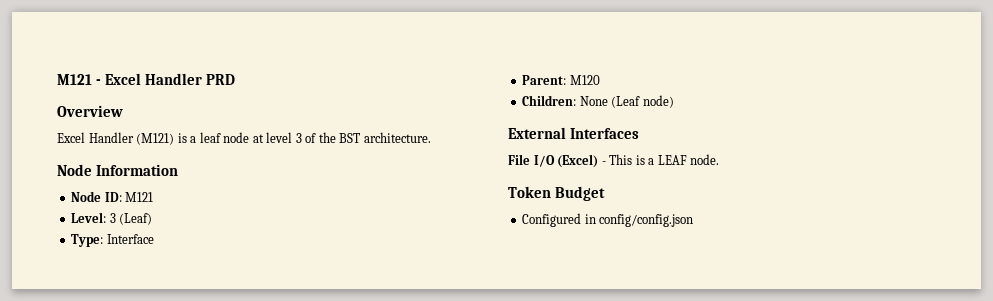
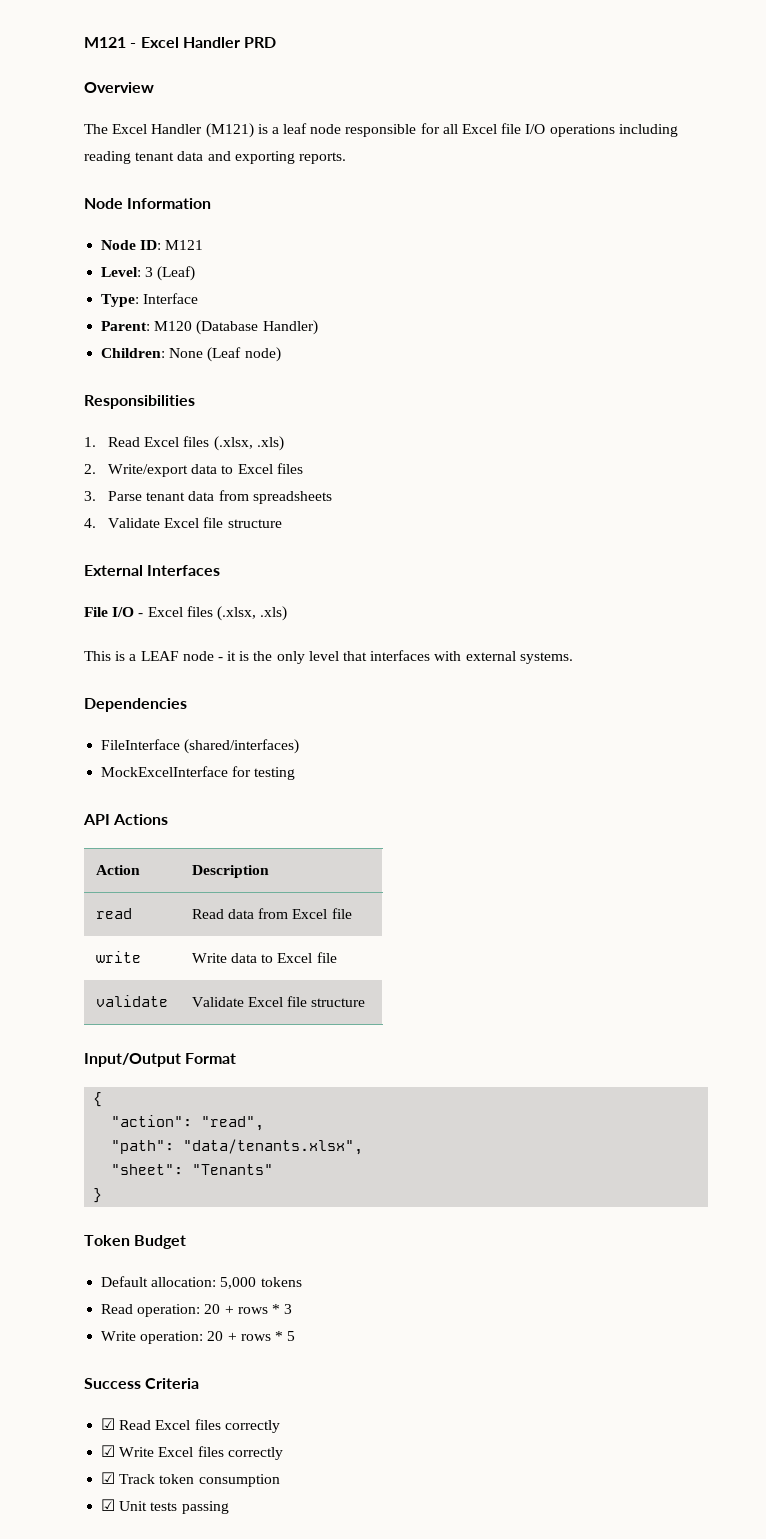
- Excel Handler (M121) is a leaf node at level 3 of the BST architecture.
+ The Excel Handler (M121) is a leaf node responsible for all Excel file I/O operations including reading tenant data and exporting reports.
- Parent: M120
+ Parent: M120 (Database Handler)
+ Responsibilities
+ 1. Read Excel files (.xlsx, .xls)
+ 2. Write/export data to Excel files
+ 3. Parse tenant data from spreadsheets
+ 4. Validate Excel file structure
  External Interfaces
- File I/O (Excel) - This is a LEAF node.
+ File I/O - Excel files (.xlsx, .xls)
+ This is a LEAF node - it is the only level that interfaces with external systems.
+ Dependencies
+ FileInterface (shared/interfaces)
+ MockExcelInterface for testing
+ API Actions
+ Action | Description
+ read | Read data from Excel file
+ write | Write data to Excel file
+ validate | Validate Excel file structure
+ Input/Output Format
+ {
+ "action": "read",
+ "path": "data/tenants.xlsx",
+ "sheet": "Tenants"
+ }
  Token Budget
- Configured in config/config.json
+ Default allocation: 5,000 tokens
+ Read operation: 20 + rows * 3
+ Write operation: 20 + rows * 5
+ Success Criteria
+ ☑ Read Excel files correctly
+ ☑ Write Excel files correctly
+ ☑ Track token consumption
+ ☑ Unit tests passing

